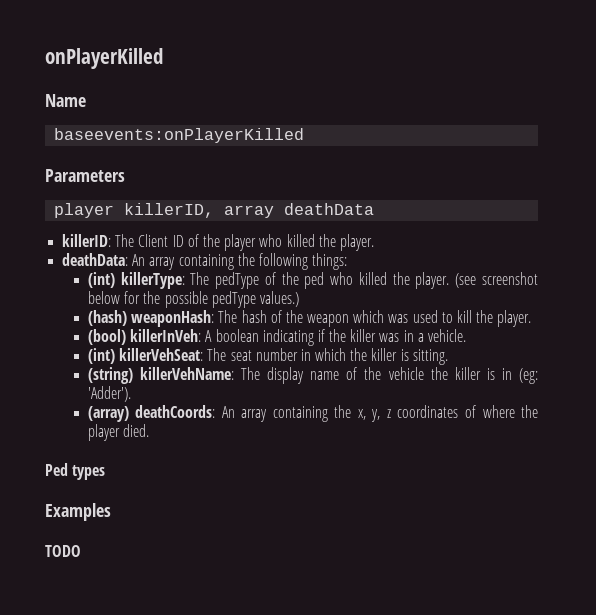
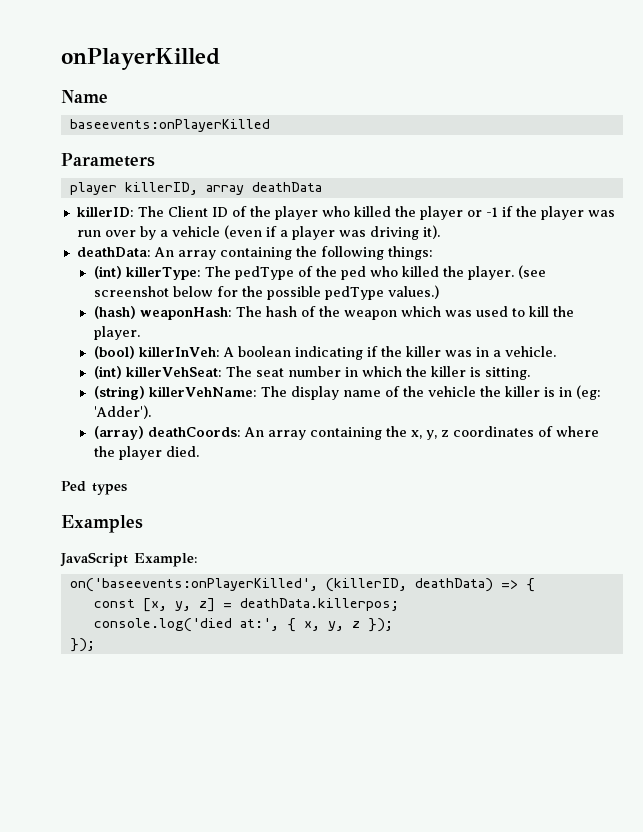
- killerID: The Client ID of the player who killed the player.
+ killerID: The Client ID of the player who killed the player or -1 if the player was run over by a vehicle (even if a player was driving it).
- TODO
+ JavaScript Example:
+ on('baseevents:onPlayerKilled', (killerID, deathData) => {
+ const [x, y, z] = deathData.killerpos;
+ console.log('died at:', { x, y, z });
+ });

